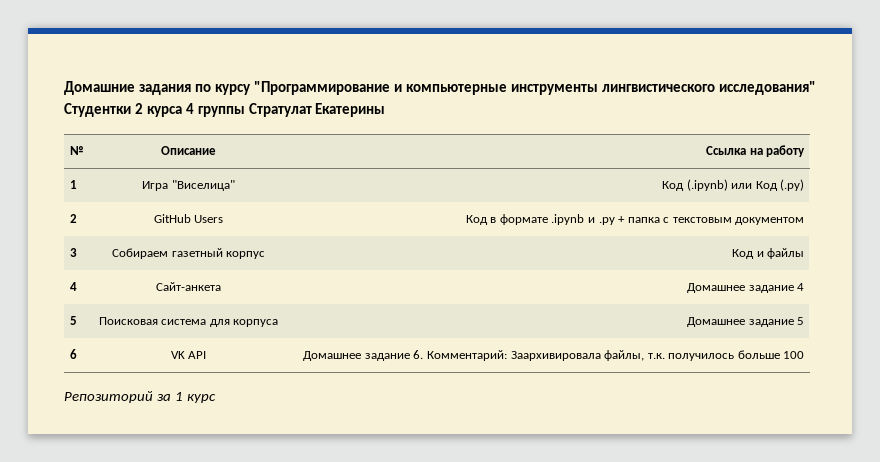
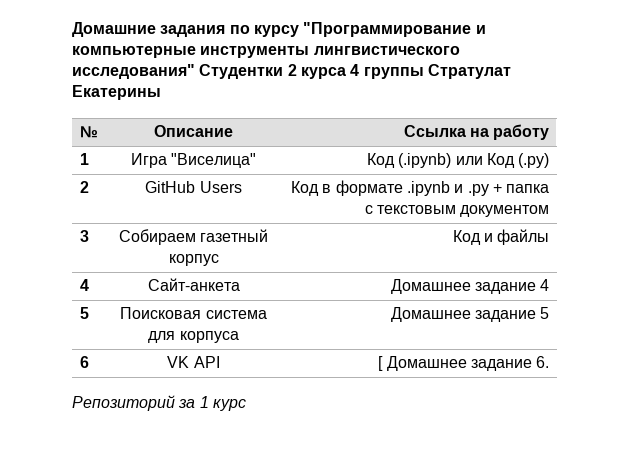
- 6 | VK API | Домашнее задание 6. Комментарий: Заархивировала файлы, т.к. получилось больше 100
+ 6 | VK API | [ Домашнее задание 6.

